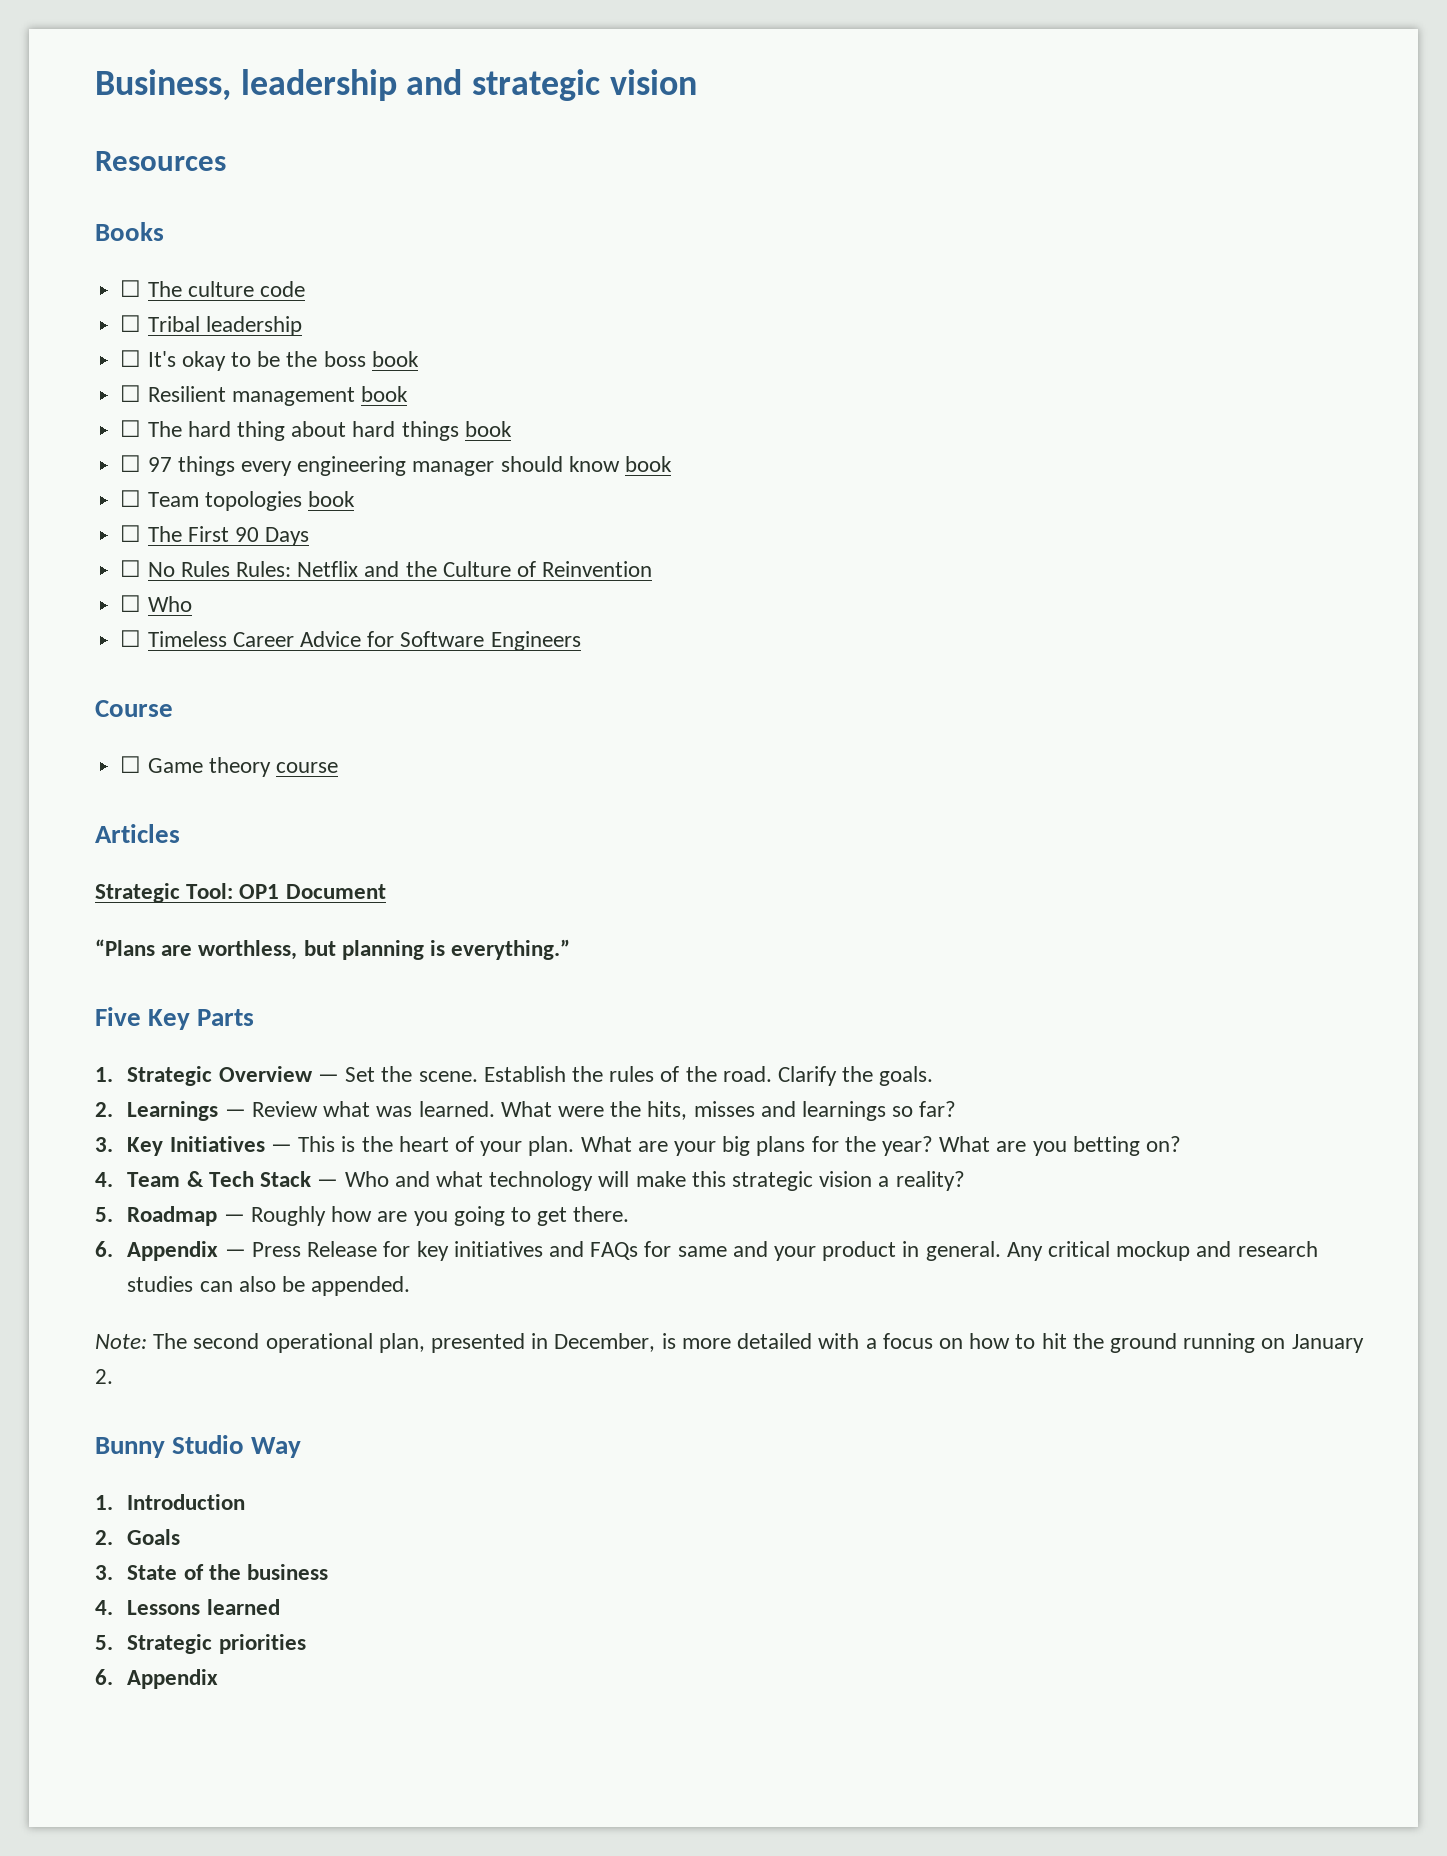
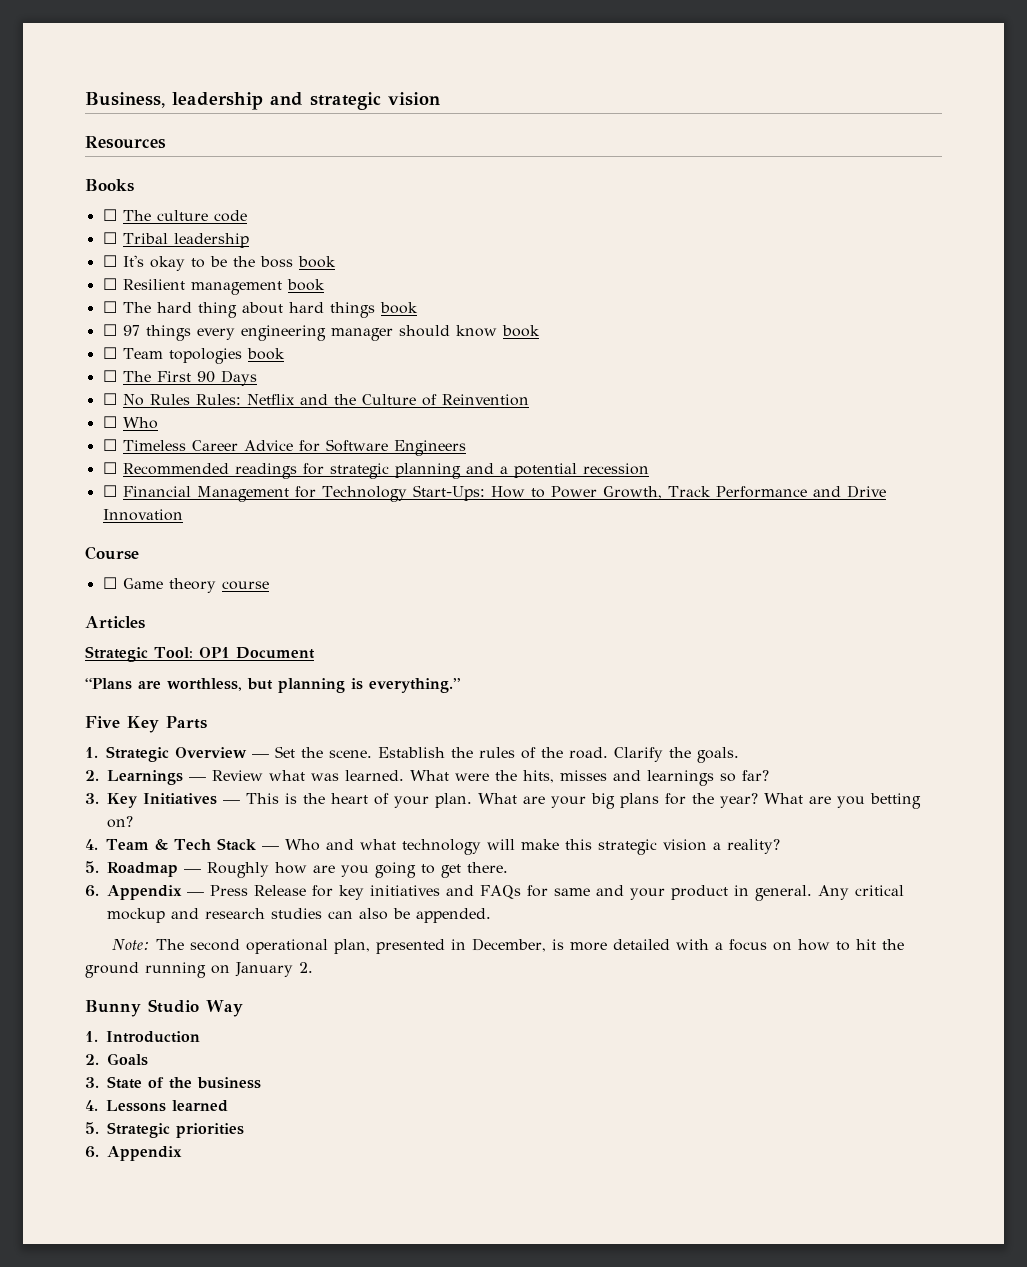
+ ☐ Recommended readings for strategic planning and a potential recession
+ ☐ Financial Management for Technology Start-Ups: How to Power Growth, Track Performance and Drive Innovation

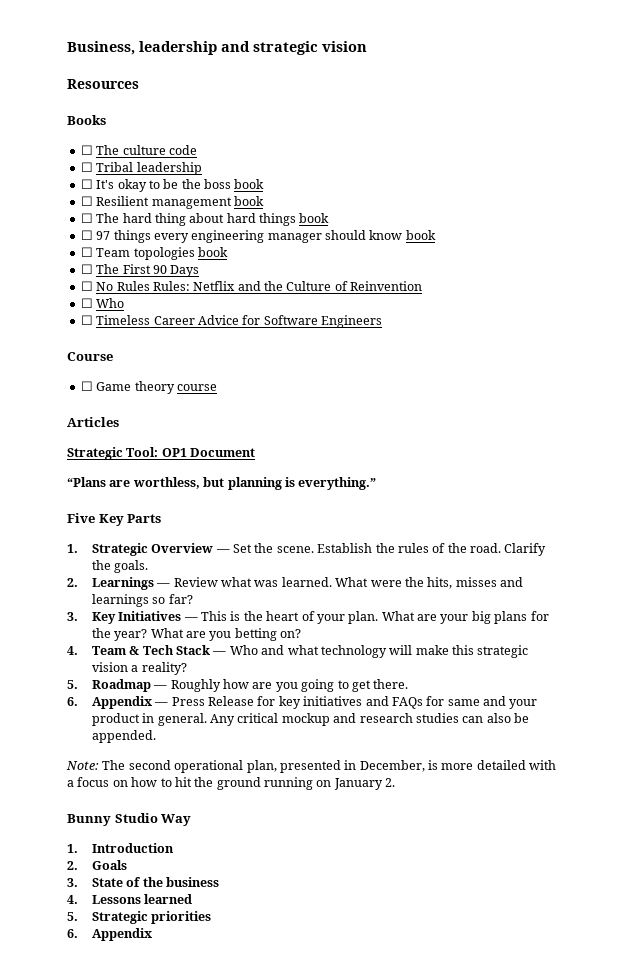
- ☐ Recommended readings for strategic planning and a potential recession
- ☐ Financial Management for Technology Start-Ups: How to Power Growth, Track Performance and Drive Innovation

